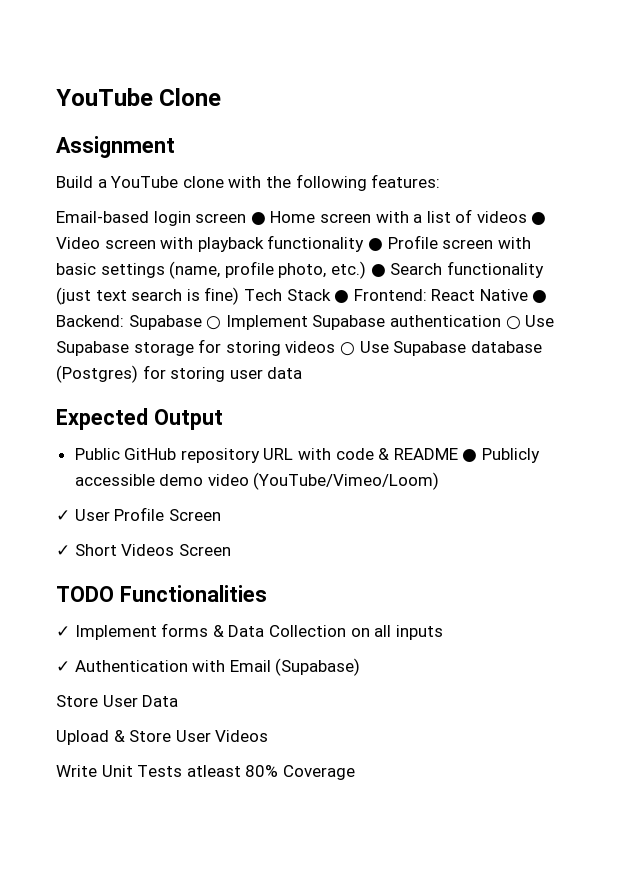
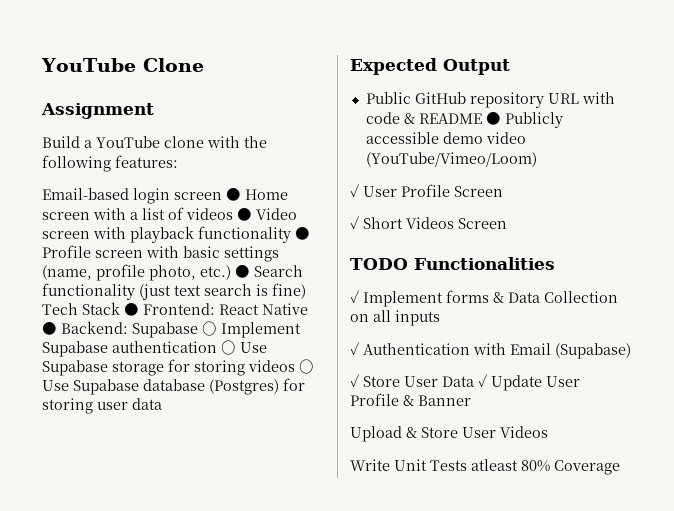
- Store User Data
+ ✓ Store User Data ✓ Update User Profile & Banner

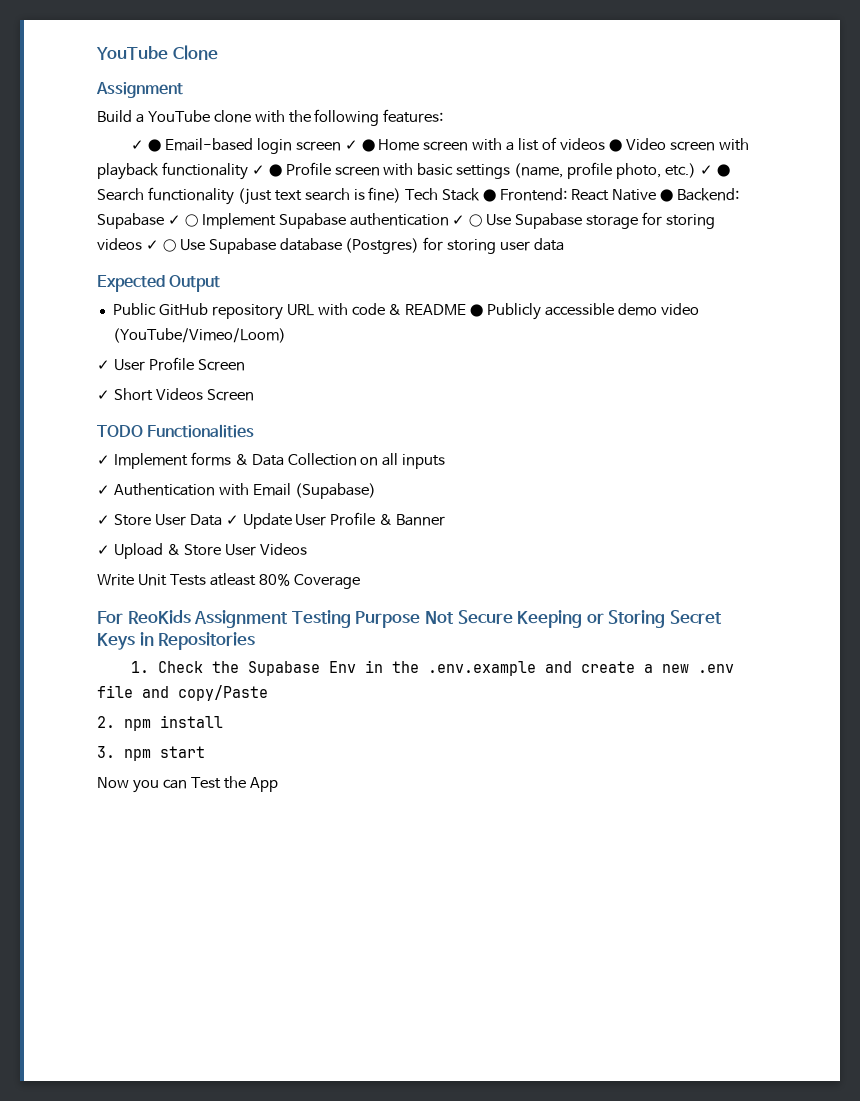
- Email-based login screen ● Home screen with a list of videos ● Video screen with playback functionality ● Profile screen with basic settings (name, profile photo, etc.) ● Search functionality (just text search is fine) Tech Stack ● Frontend:
+ ✓ ● Email-based login screen ✓ ● Home screen with a list of videos ● Video screen with playback functionality ✓ ● Profile screen with basic settings (name, profile photo, etc.) ✓ ● Search functionality (just text search is fine) Tech Stack ● Frontend:
- Supabase ○ Implement Supabase authentication ○ Use Supabase storage for storing videos ○ Use Supabase database (Postgres) for storing user data
+ Supabase ✓ ○ Implement Supabase authentication ✓ ○ Use Supabase storage for storing videos ✓ ○ Use Supabase database (Postgres) for storing user data
- Upload & Store User Videos
+ ✓ Upload & Store User Videos
+ For ReoKids Assignment Testing Purpose Not Secure Keeping or Storing Secret Keys in Repositories
+ 1. Check the Supabase Env in the .env.example and create a new .env file and copy/Paste
+ 2. npm install
+ 3. npm start
+ Now you can Test the App

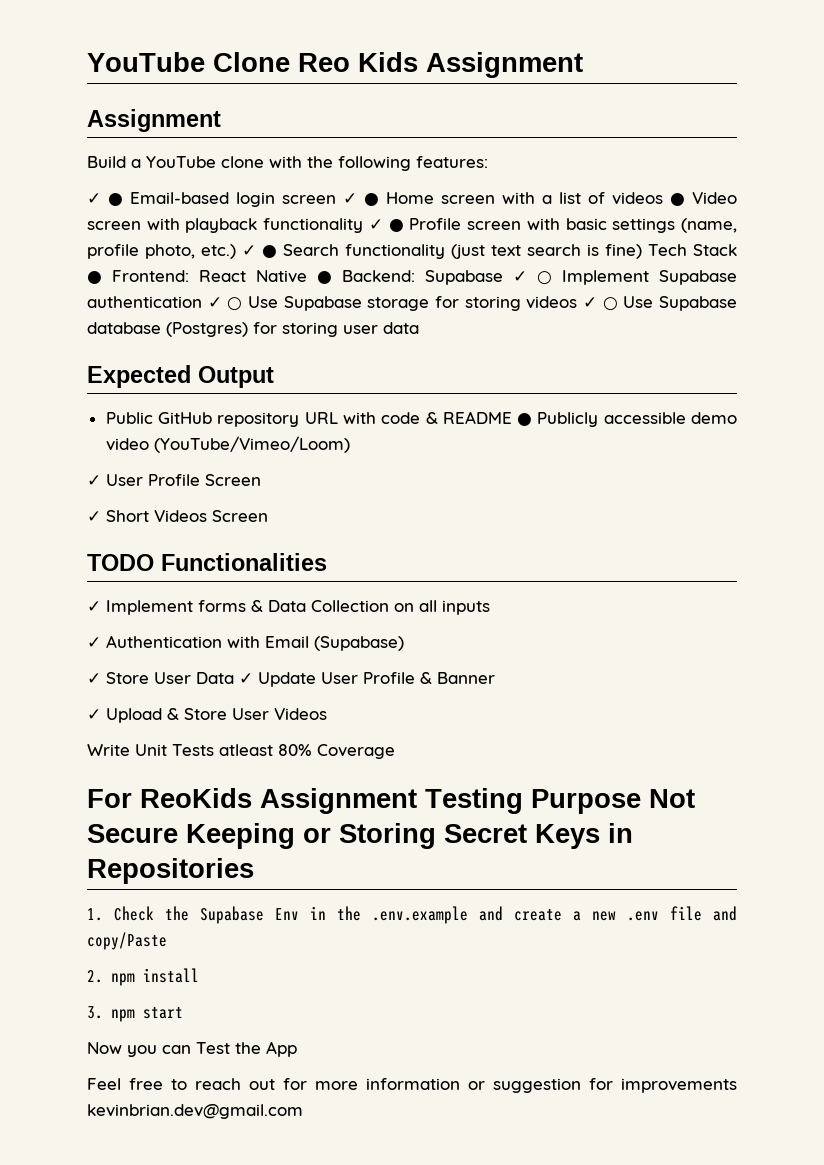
- YouTube Clone
+ YouTube Clone Reo Kids Assignment
+ Feel free to reach out for more information or suggestion for improvements kevinbrian.dev@gmail.com

